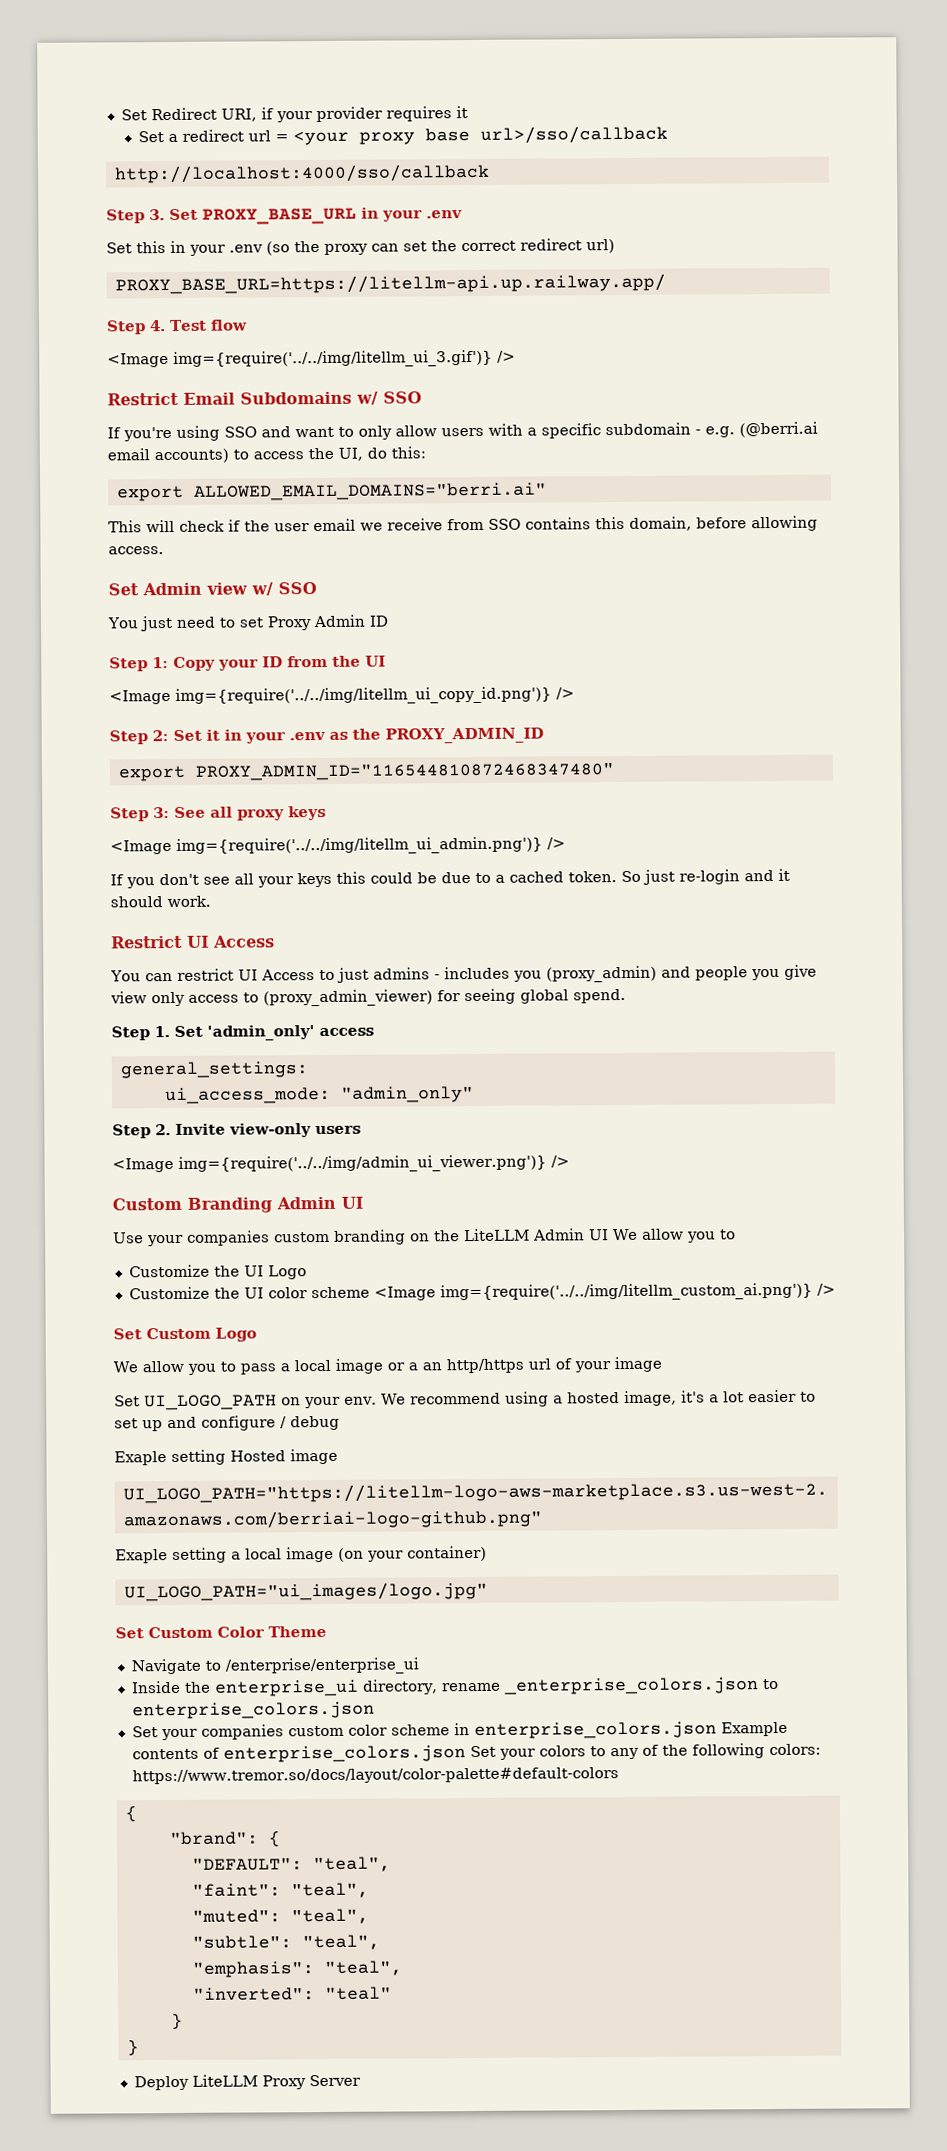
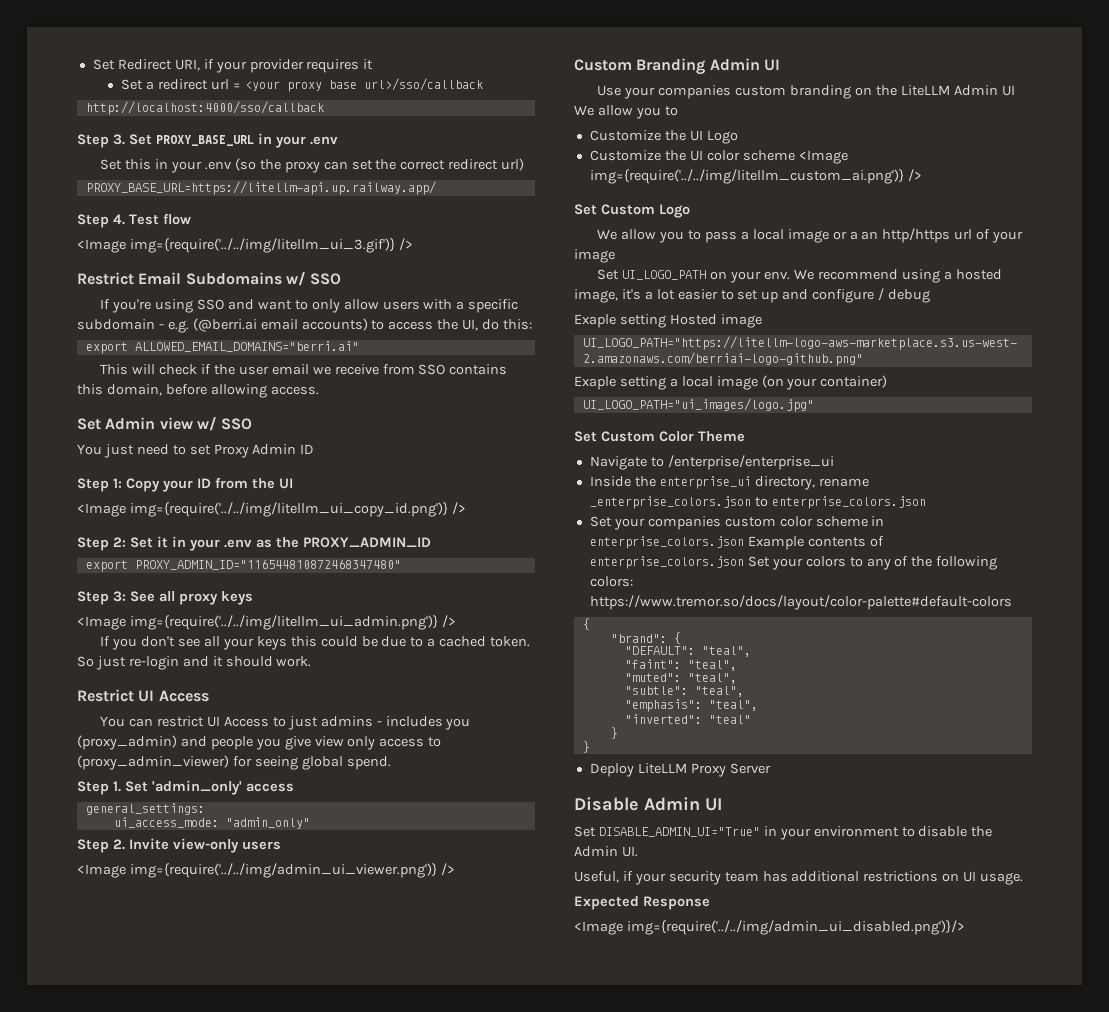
+ Disable Admin UI
+ Set DISABLE_ADMIN_UI="True" in your environment to disable the Admin UI.
+ Useful, if your security team has additional restrictions on UI usage.
+ Expected Response
+ <Image img={require('../../img/admin_ui_disabled.png')}/>

